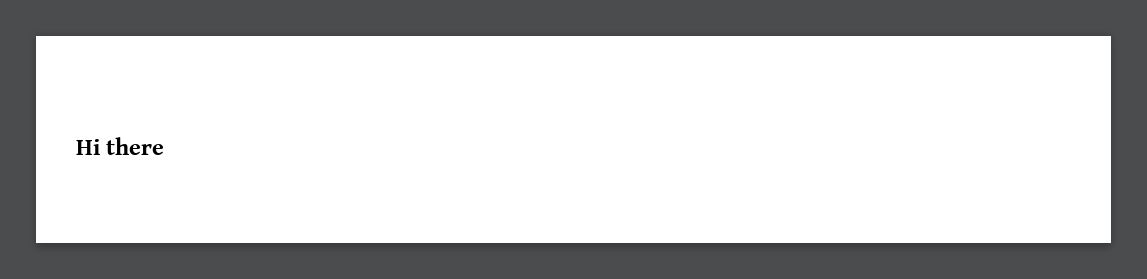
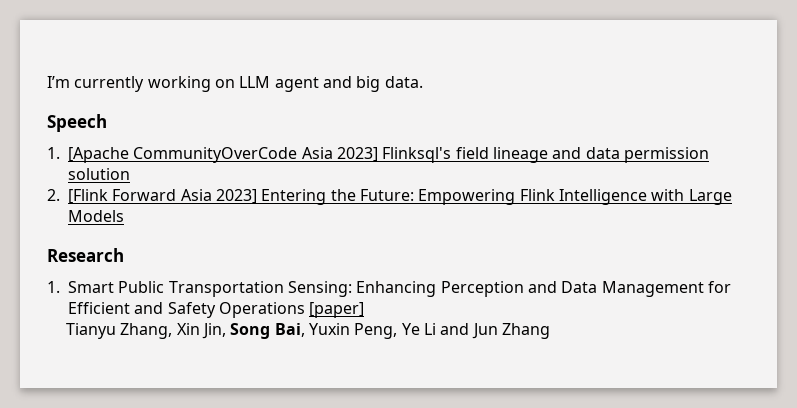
- Hi there
+ I’m currently working on LLM agent and big data.
+ Speech
+ 1. [Apache CommunityOverCode Asia 2023] Flinksql's field lineage and data permission solution
+ 2. [Flink Forward Asia 2023] Entering the Future: Empowering Flink Intelligence with Large Models
+ Research
+ 1. Smart Public Transportation Sensing: Enhancing Perception and Data Management for Efficient and Safety Operations [paper]
+ Tianyu Zhang, Xin Jin, Song Bai, Yuxin Peng, Ye Li and Jun Zhang

